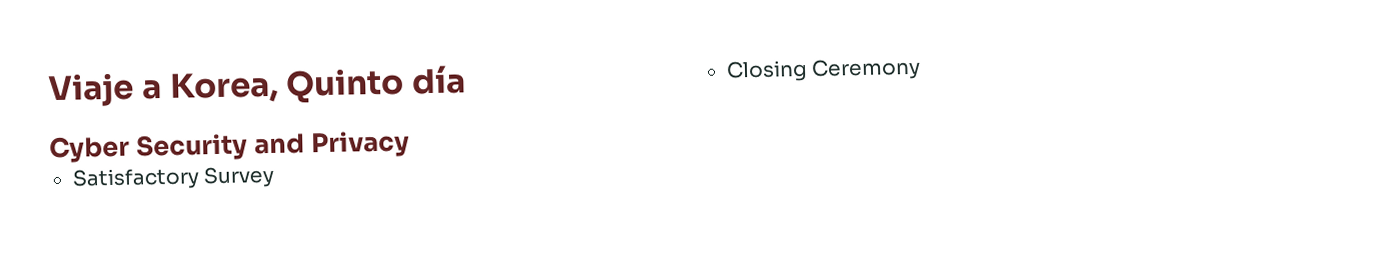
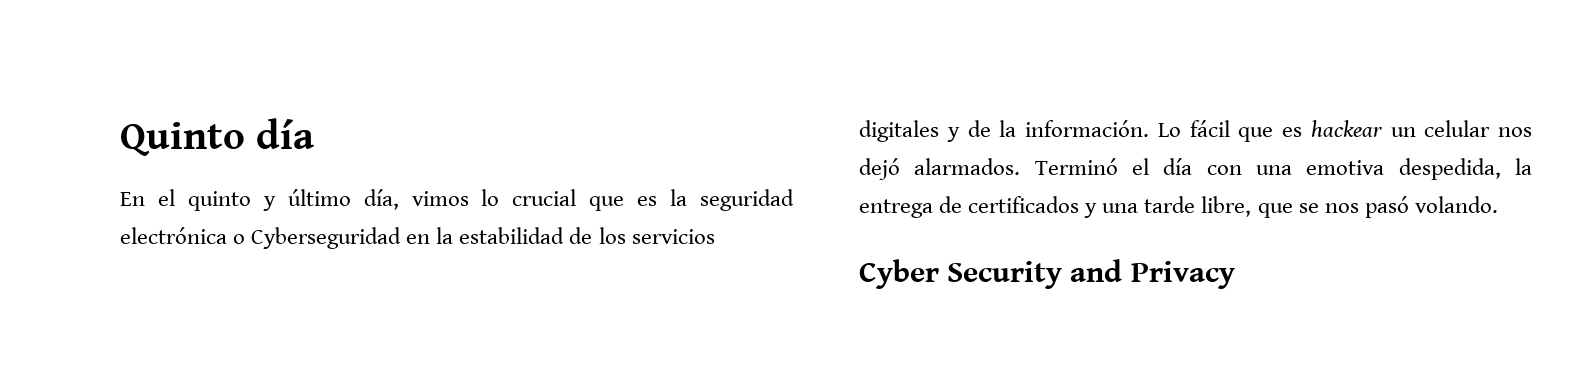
- Viaje a Korea, Quinto día
+ Quinto día
+ En el quinto y último día, vimos lo crucial que es la seguridad electrónica o Cyberseguridad en la estabilidad de los servicios digitales y de la información. Lo fácil que es hackear un celular nos dejó alarmados. Terminó el día con una emotiva despedida, la entrega de certificados y una tarde libre, que se nos pasó volando.
- Satisfactory Survey
- Closing Ceremony

